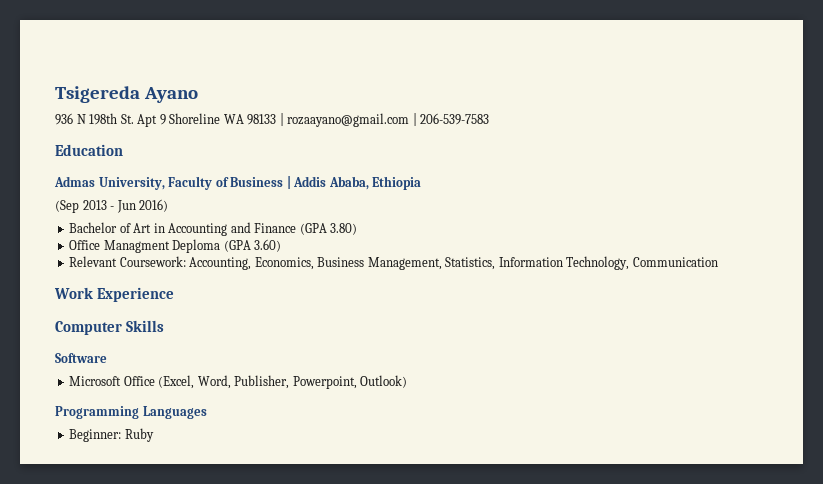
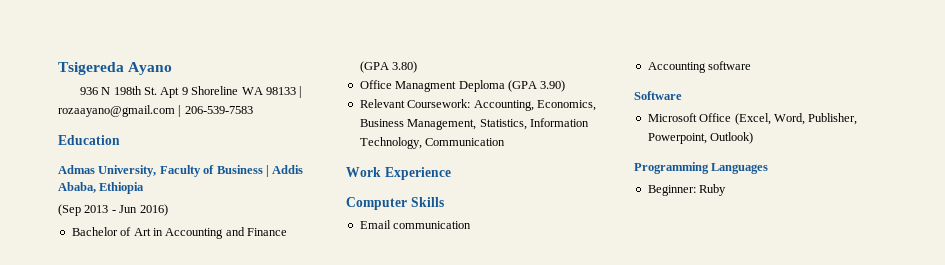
- Office Managment Deploma (GPA 3.60)
+ Office Managment Deploma (GPA 3.90)
+ Email communication
+ Accounting software

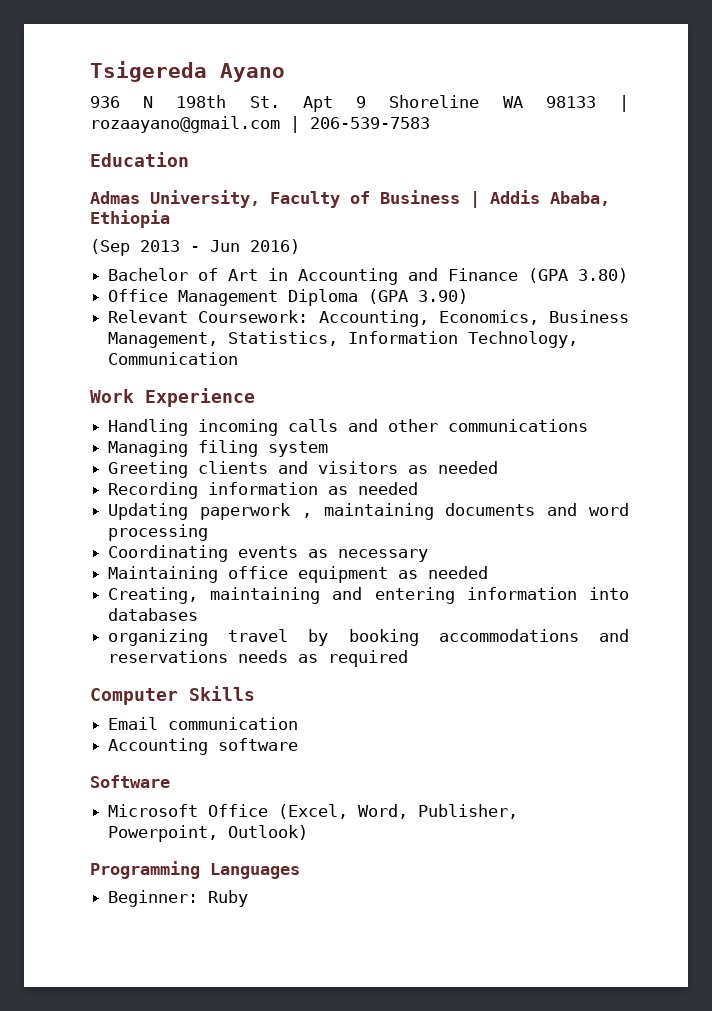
- Office Managment Deploma (GPA 3.90)
+ Office Management Diploma (GPA 3.90)
+ Handling incoming calls and other communications
+ Managing filing system
+ Greeting clients and visitors as needed
+ Recording information as needed
+ Updating paperwork , maintaining documents and word processing
+ Coordinating events as necessary
+ Maintaining office equipment as needed
+ Creating, maintaining and entering information into databases
+ organizing travel by booking accommodations and reservations needs as required

